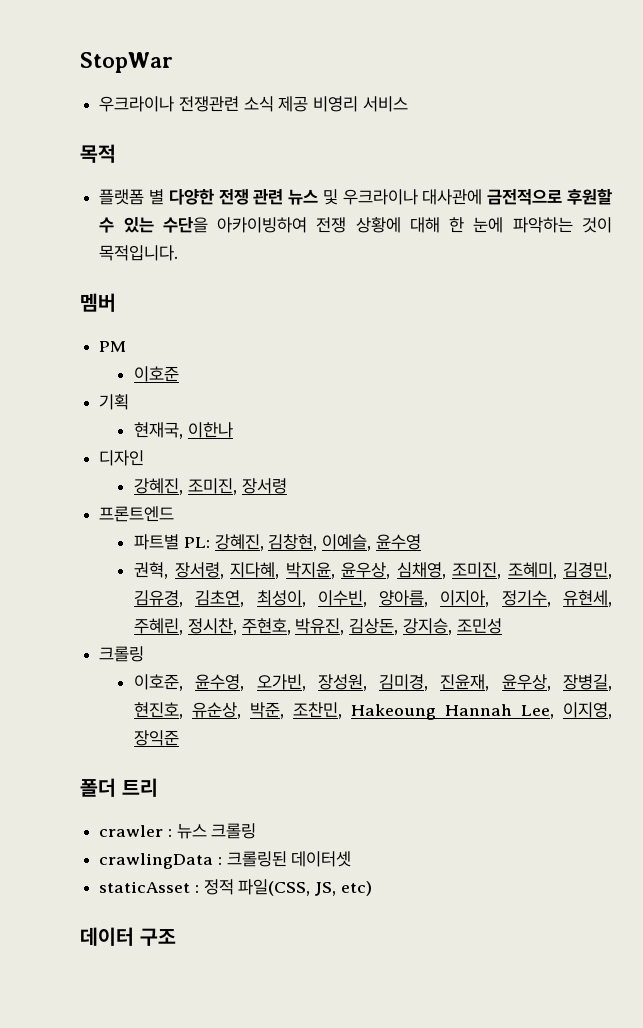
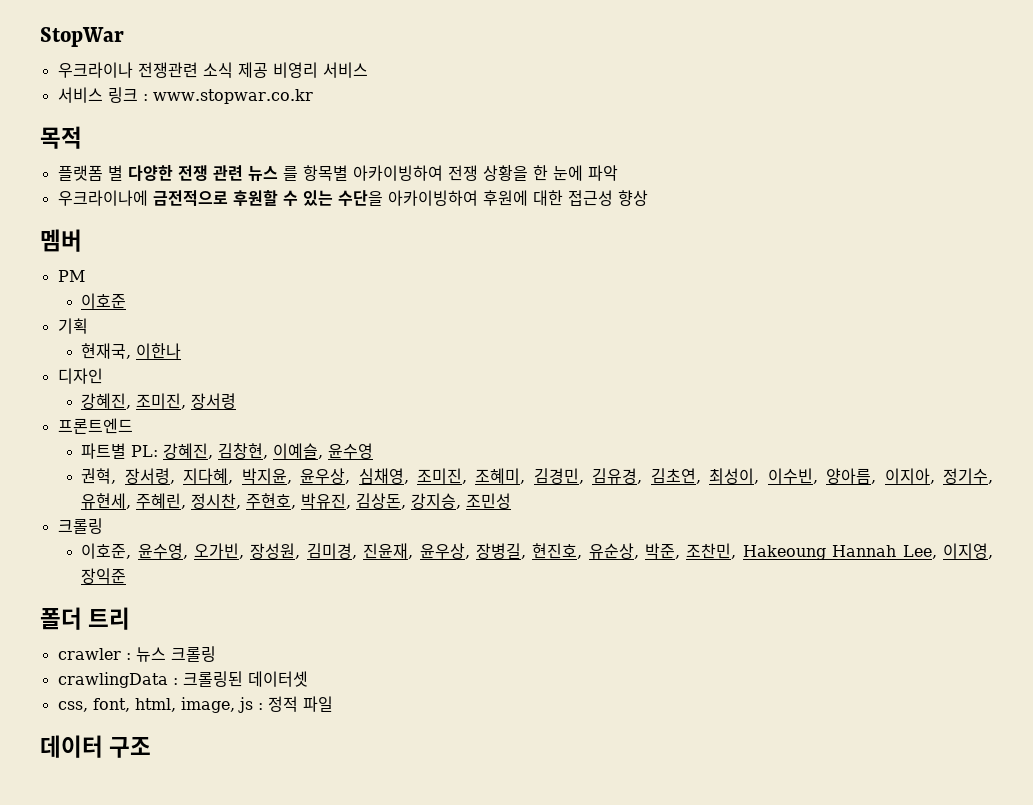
+ 서비스 링크 : www.stopwar.co.kr
- 플랫폼 별 다양한 전쟁 관련 뉴스 및 우크라이나 대사관에 금전적으로 후원할 수 있는 수단을 아카이빙하여 전쟁 상황에 대해 한 눈에 파악하는 것이 목적입니다.
+ 플랫폼 별 다양한 전쟁 관련 뉴스 를 항목별 아카이빙하여 전쟁 상황을 한 눈에 파악
+ 우크라이나에 금전적으로 후원할 수 있는 수단을 아카이빙하여 후원에 대한 접근성 향상
- staticAsset : 정적 파일(CSS, JS, etc)
+ css, font, html, image, js : 정적 파일

